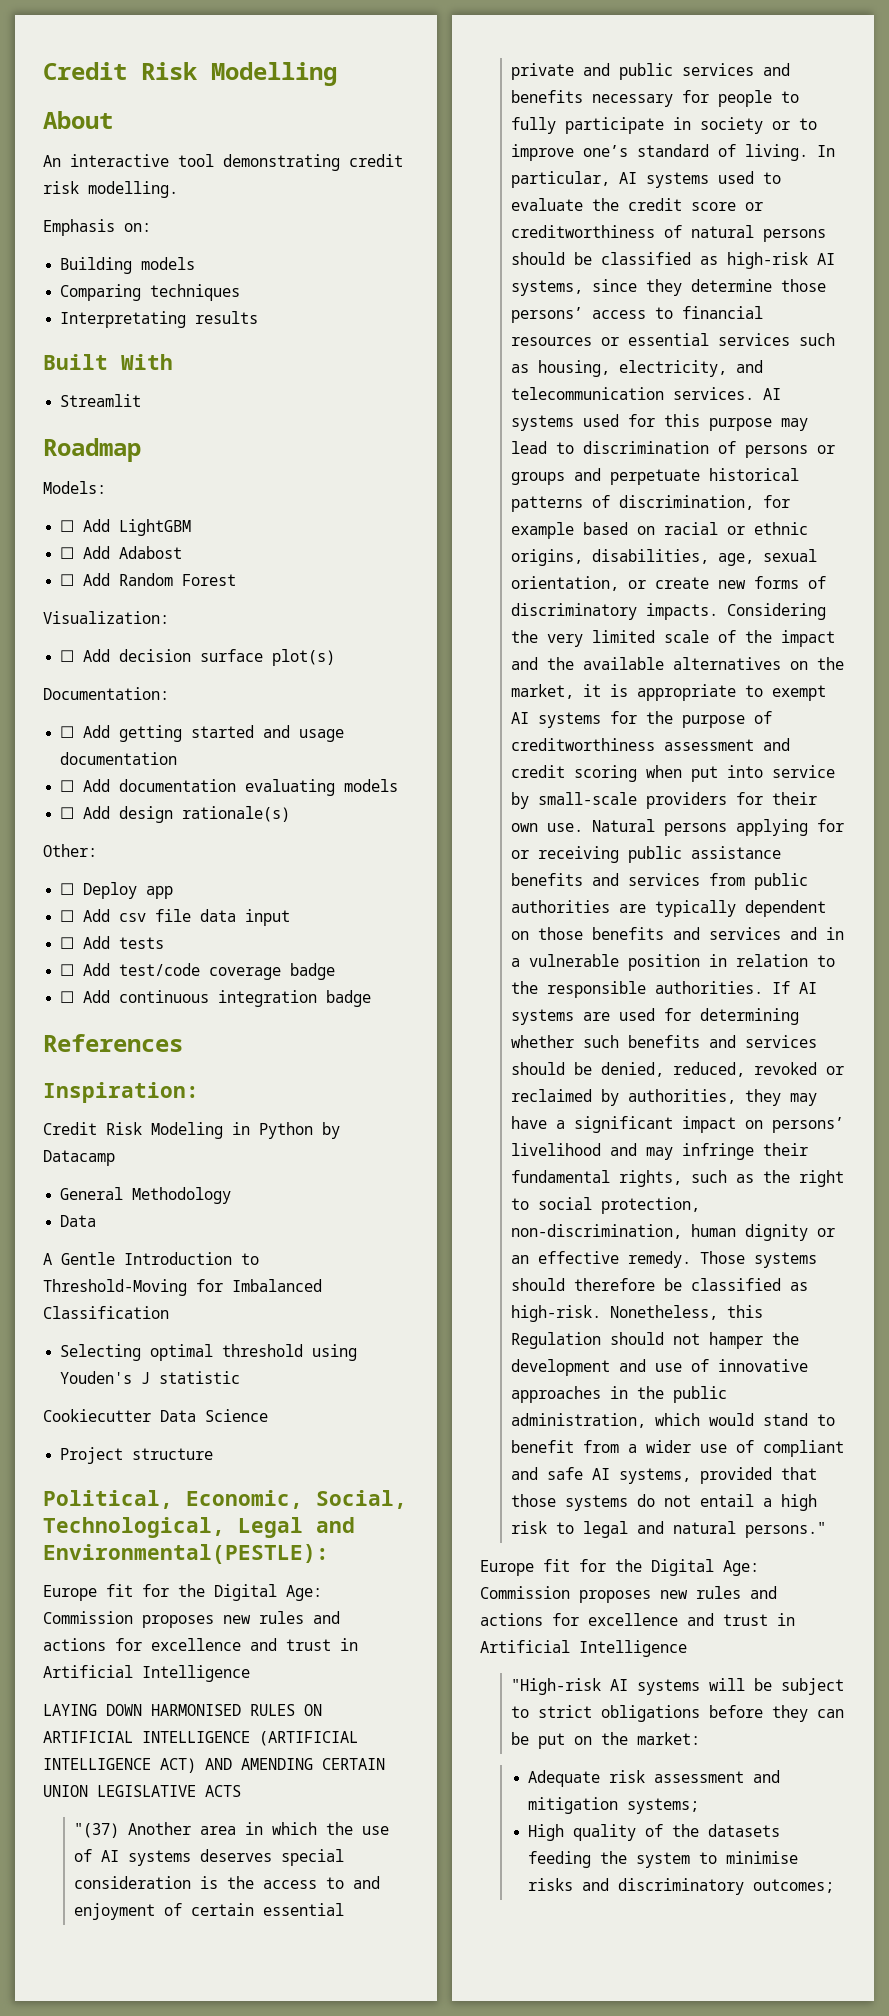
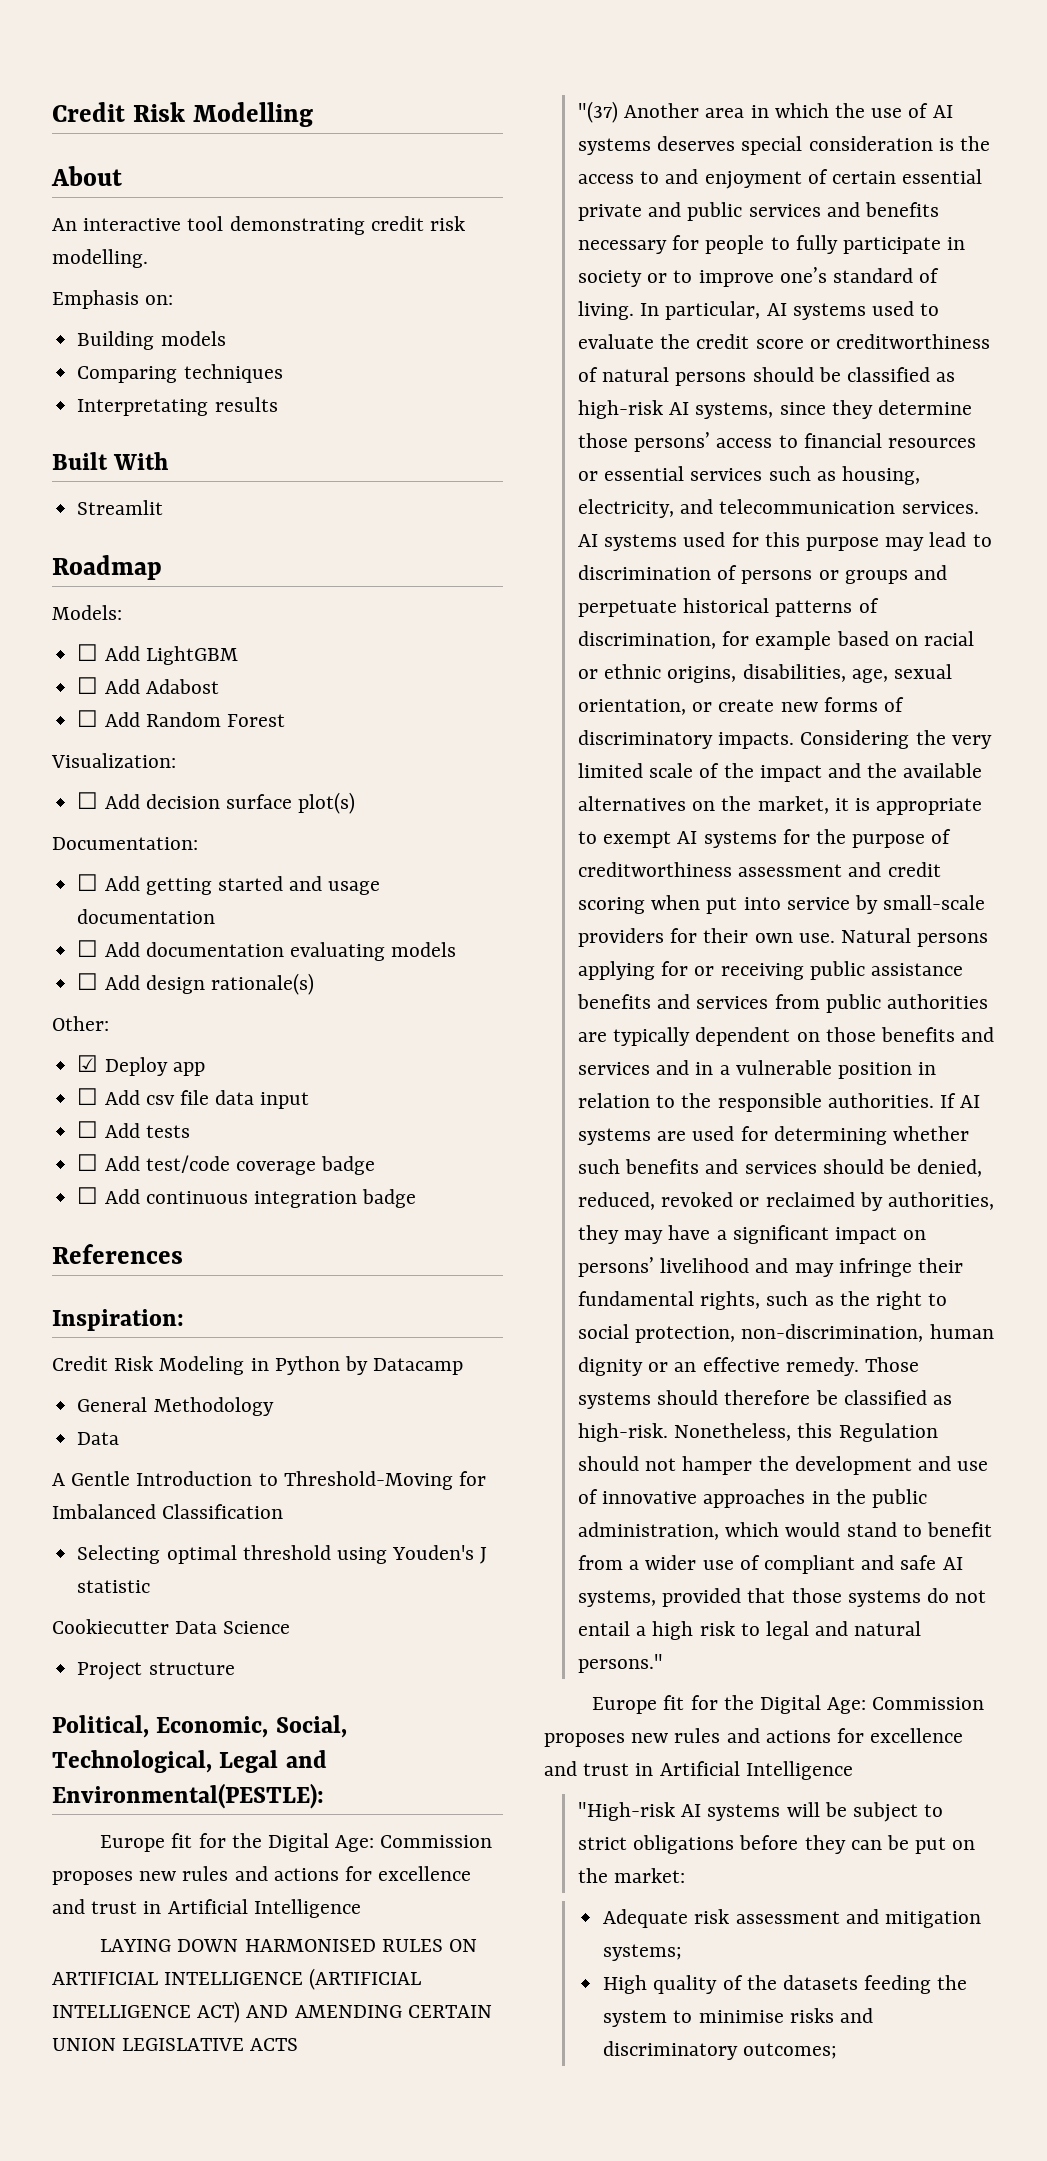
- ☐ Deploy app
+ ☑ Deploy app

